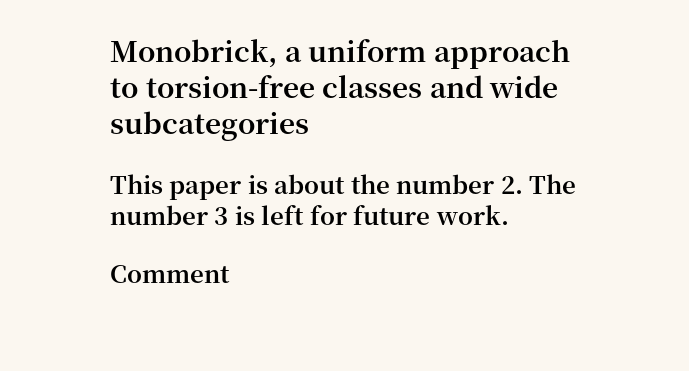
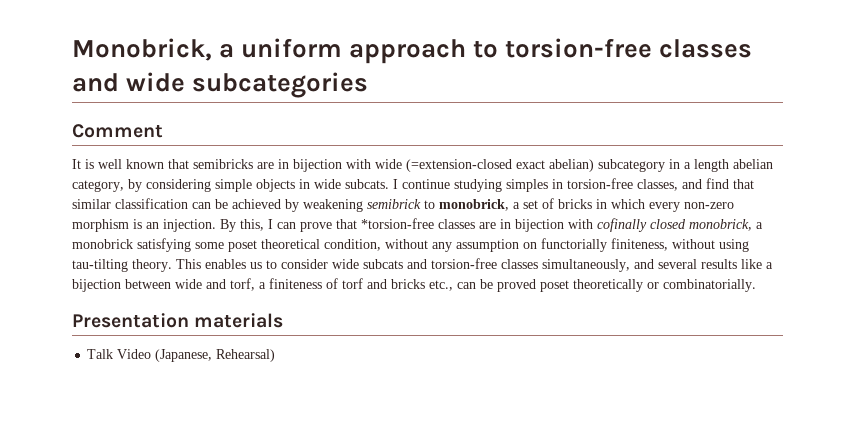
- This paper is about the number 2. The number 3 is left for future work.
  Comment
+ It is well known that semibricks are in bijection with wide (=extension-closed exact abelian) subcategory in a length abelian category, by considering simple objects in wide subcats. I continue studying simples in torsion-free classes, and find that similar classification can be achieved by weakening semibrick to monobrick, a set of bricks in which every non-zero morphism is an injection. By this, I can prove that *torsion-free classes are in bijection with cofinally closed monobrick, a monobrick satisfying some poset theoretical condition, without any assumption on functorially finiteness, without using tau-tilting theory. This enables us to consider wide subcats and torsion-free classes simultaneously, and several results like a bijection between wide and torf, a finiteness of torf and bricks etc., can be proved poset theoretically or combinatorially.
+ Presentation materials
+ Talk Video (Japanese, Rehearsal)

